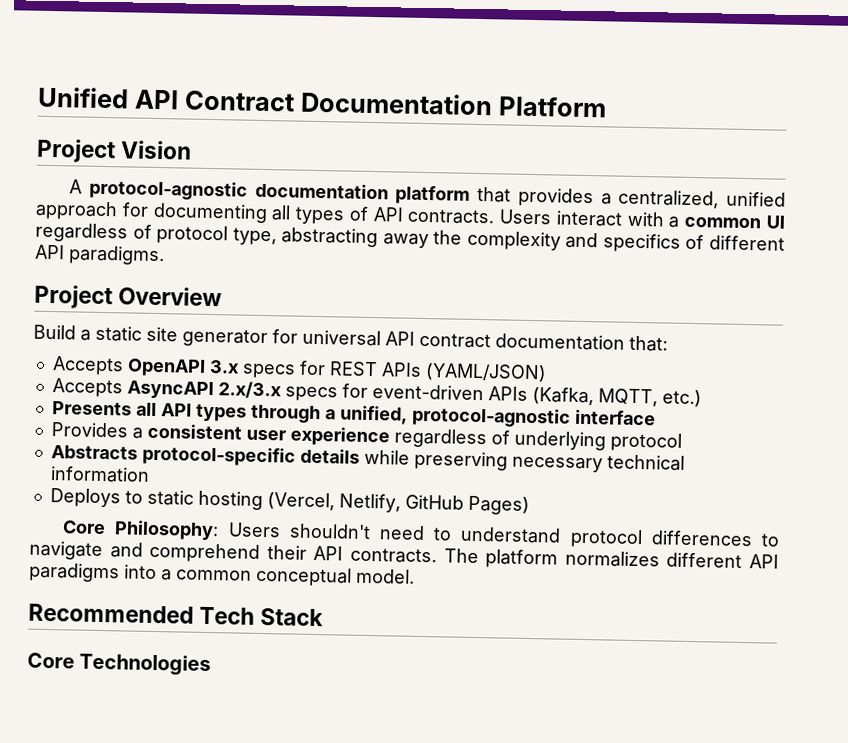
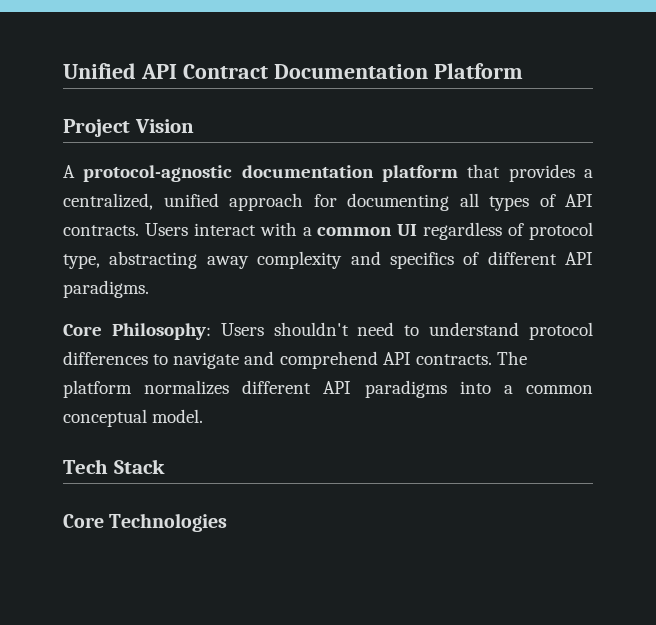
- Users interact with a common UI regardless of protocol type, abstracting away the complexity and specifics of different API paradigms.
+ Users interact with a common UI regardless of protocol type, abstracting away complexity and specifics of different API paradigms.
- Project Overview
- Build a static site generator for universal API contract documentation that:
- Accepts OpenAPI 3.x specs for REST APIs (YAML/JSON)
- Accepts AsyncAPI 2.x/3.x specs for event-driven APIs (Kafka, MQTT, etc.)
- Presents all API types through a unified, protocol-agnostic interface
- Provides a consistent user experience regardless of underlying protocol
- Abstracts protocol-specific details while preserving necessary technical information
- Deploys to static hosting (Vercel, Netlify, GitHub Pages)
- Core Philosophy: Users shouldn't need to understand protocol differences to navigate and comprehend their API contracts.
+ Core Philosophy: Users shouldn't need to understand protocol differences to navigate and comprehend API contracts.
- Recommended Tech Stack
+ Tech Stack

